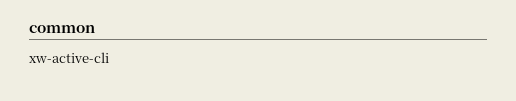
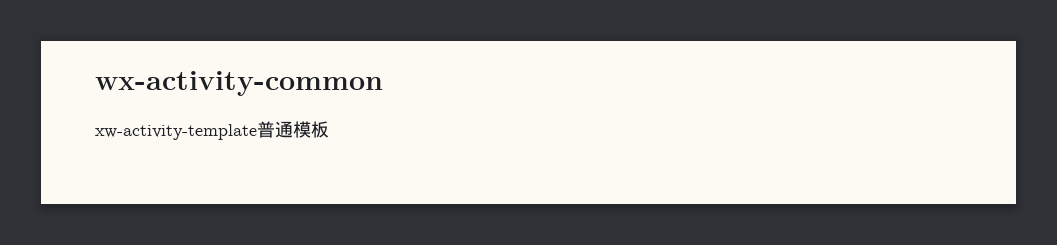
- common
- xw-active-cli
+ wx-activity-common
+ xw-activity-template普通模板

